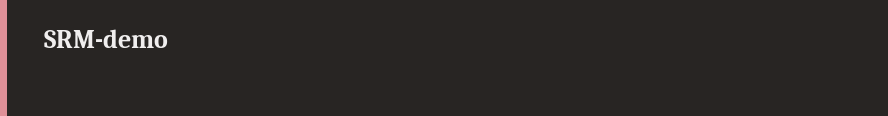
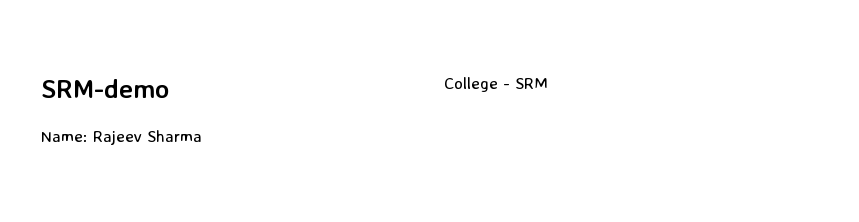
+ Name: Rajeev Sharma
+ College - SRM

